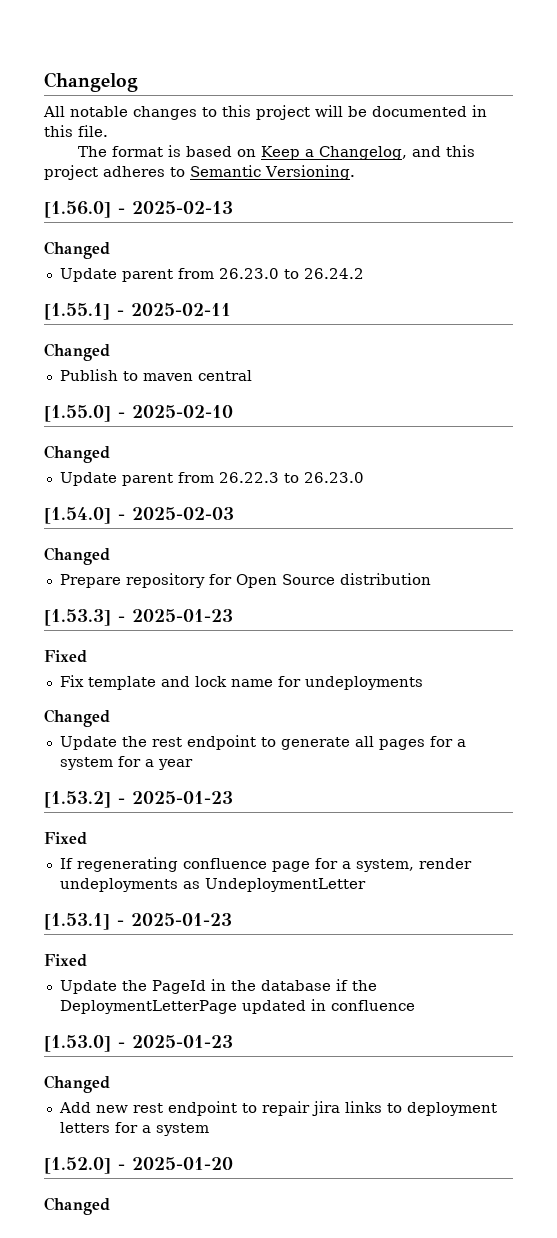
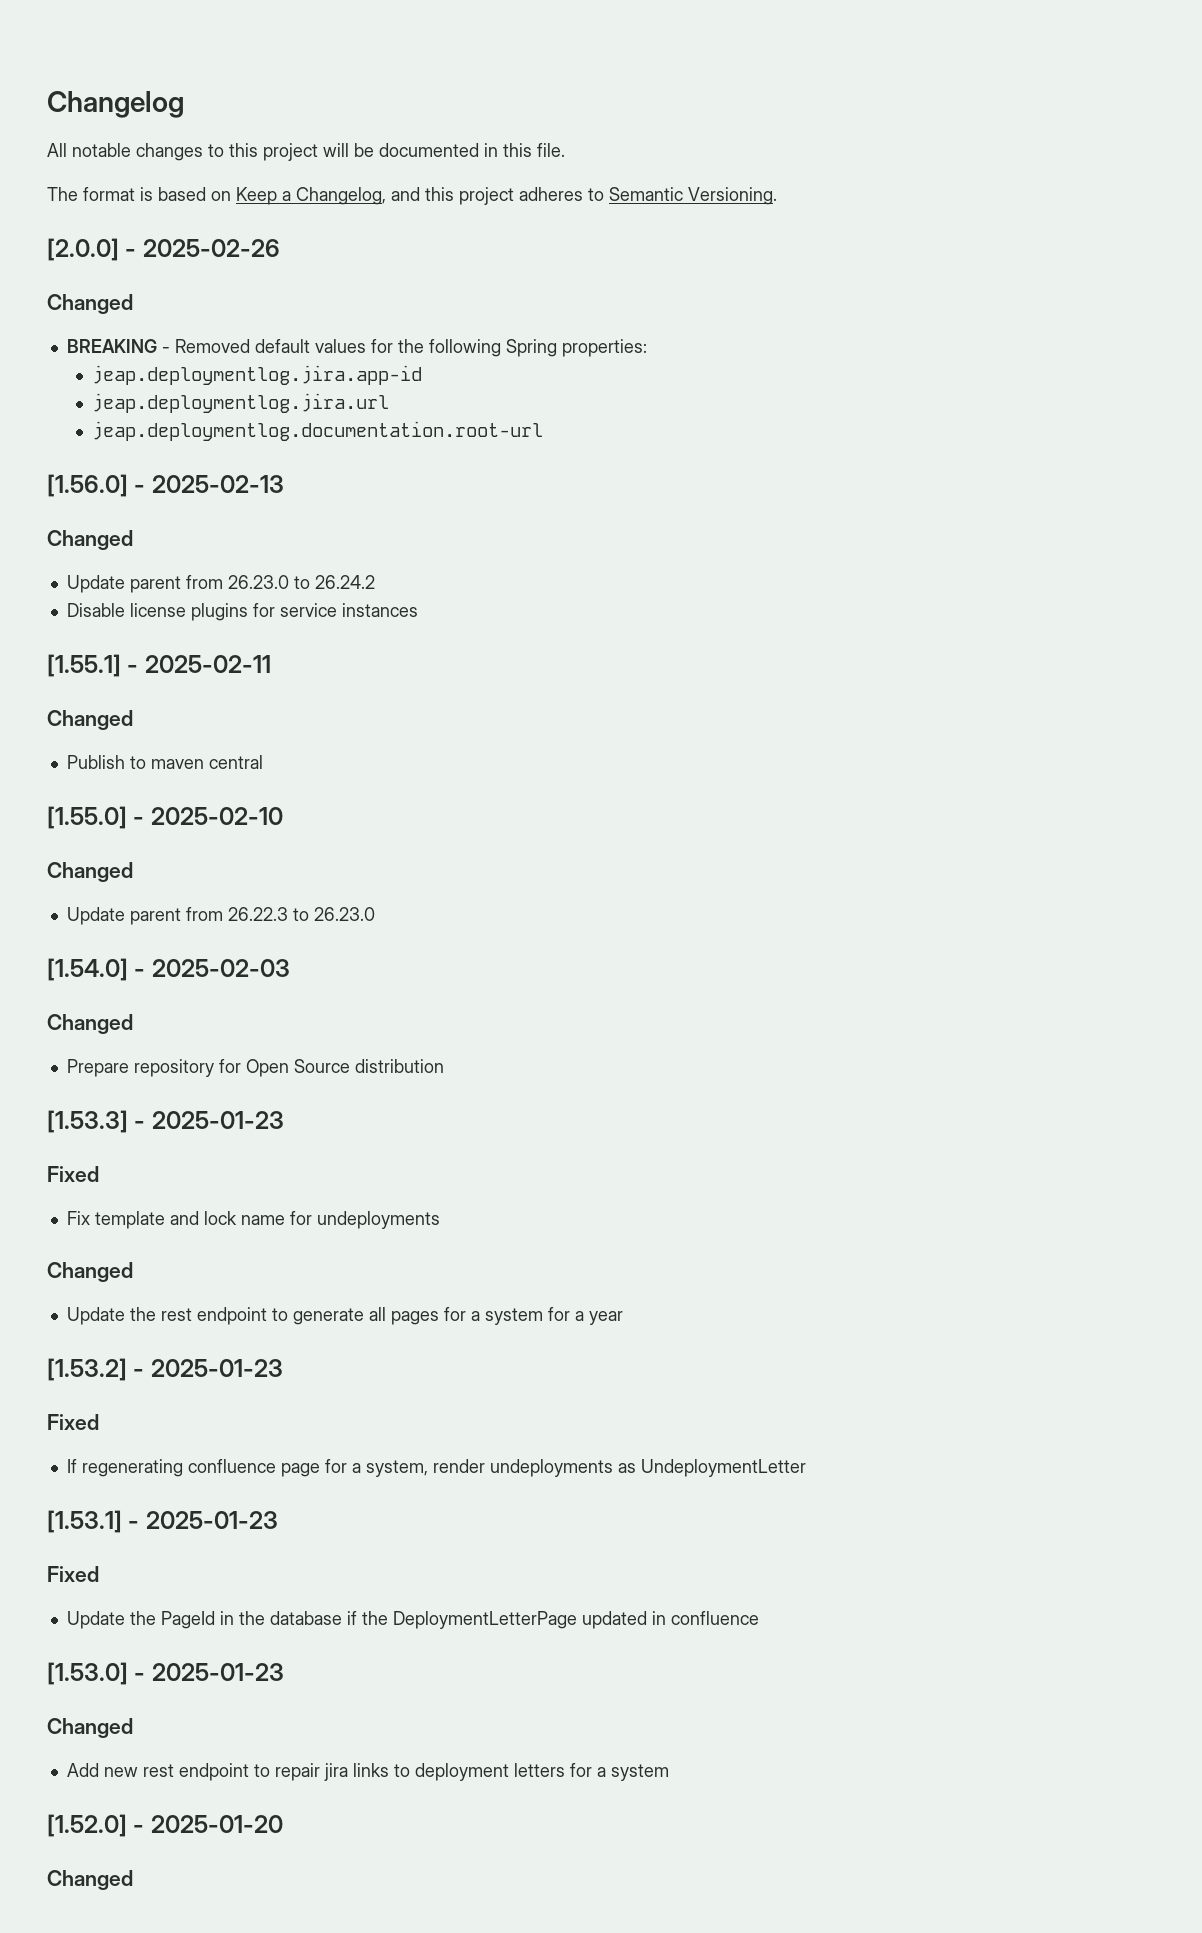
+ [2.0.0] - 2025-02-26
+ Changed
+ BREAKING - Removed default values for the following Spring properties:
+ jeap.deploymentlog.jira.app-id
+ jeap.deploymentlog.jira.url
+ jeap.deploymentlog.documentation.root-url
+ Disable license plugins for service instances

